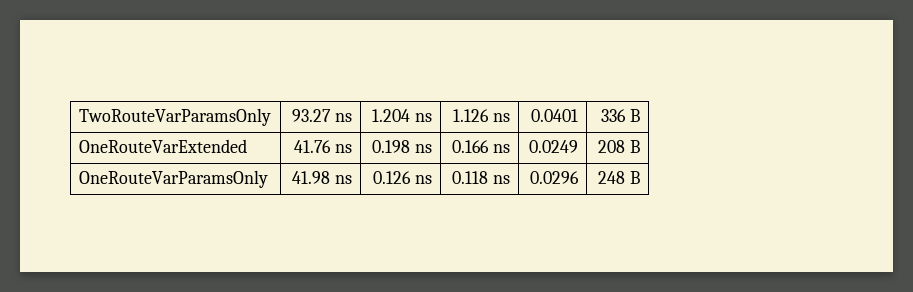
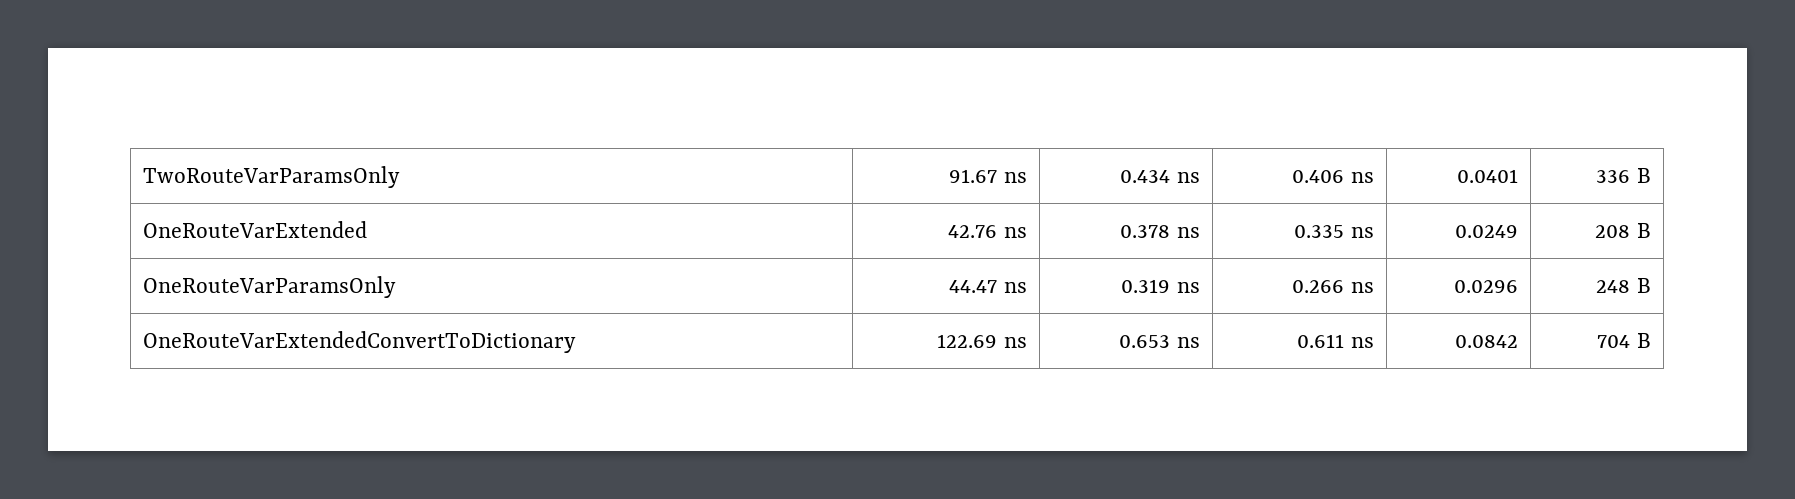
- TwoRouteVarParamsOnly | 93.27 ns | 1.204 ns | 1.126 ns | 0.0401 | 336 B
+ TwoRouteVarParamsOnly | 91.67 ns | 0.434 ns | 0.406 ns | 0.0401 | 336 B
- OneRouteVarExtended | 41.76 ns | 0.198 ns | 0.166 ns | 0.0249 | 208 B
+ OneRouteVarExtended | 42.76 ns | 0.378 ns | 0.335 ns | 0.0249 | 208 B
- OneRouteVarParamsOnly | 41.98 ns | 0.126 ns | 0.118 ns | 0.0296 | 248 B
+ OneRouteVarParamsOnly | 44.47 ns | 0.319 ns | 0.266 ns | 0.0296 | 248 B
+ OneRouteVarExtendedConvertToDictionary | 122.69 ns | 0.653 ns | 0.611 ns | 0.0842 | 704 B

